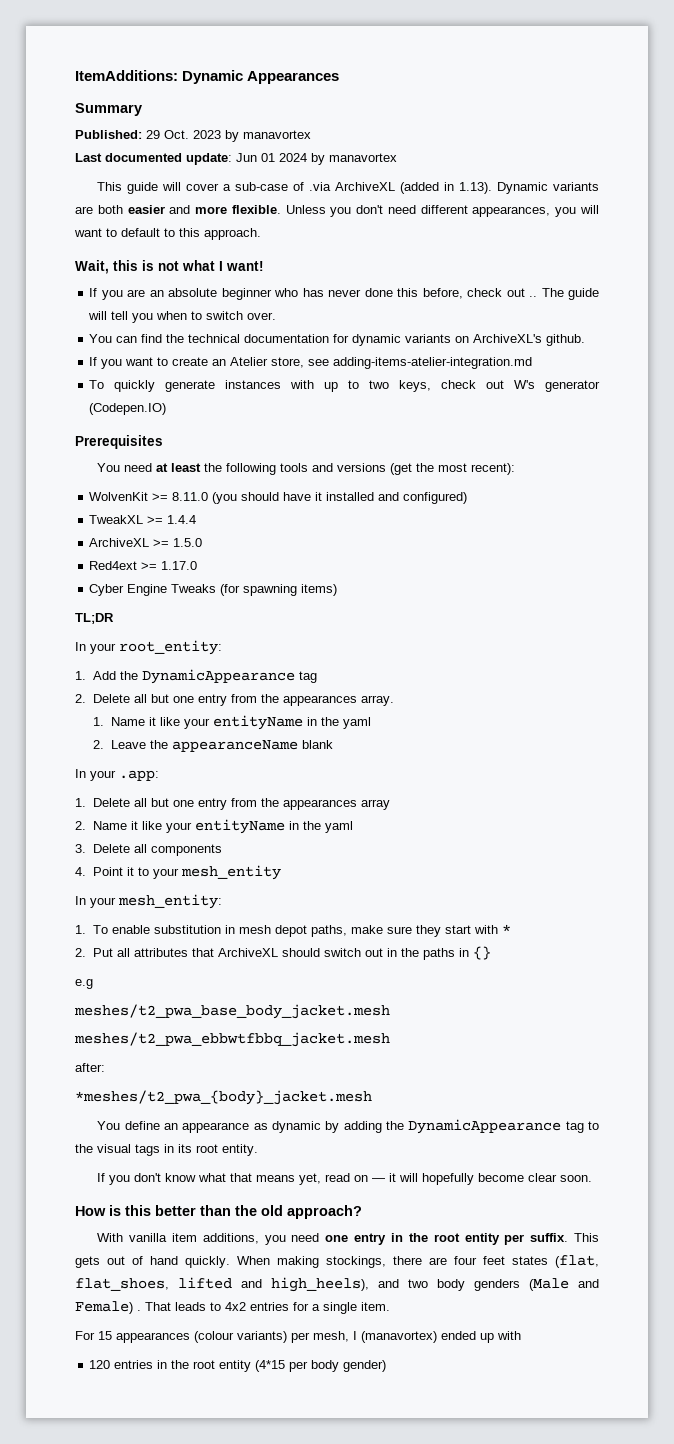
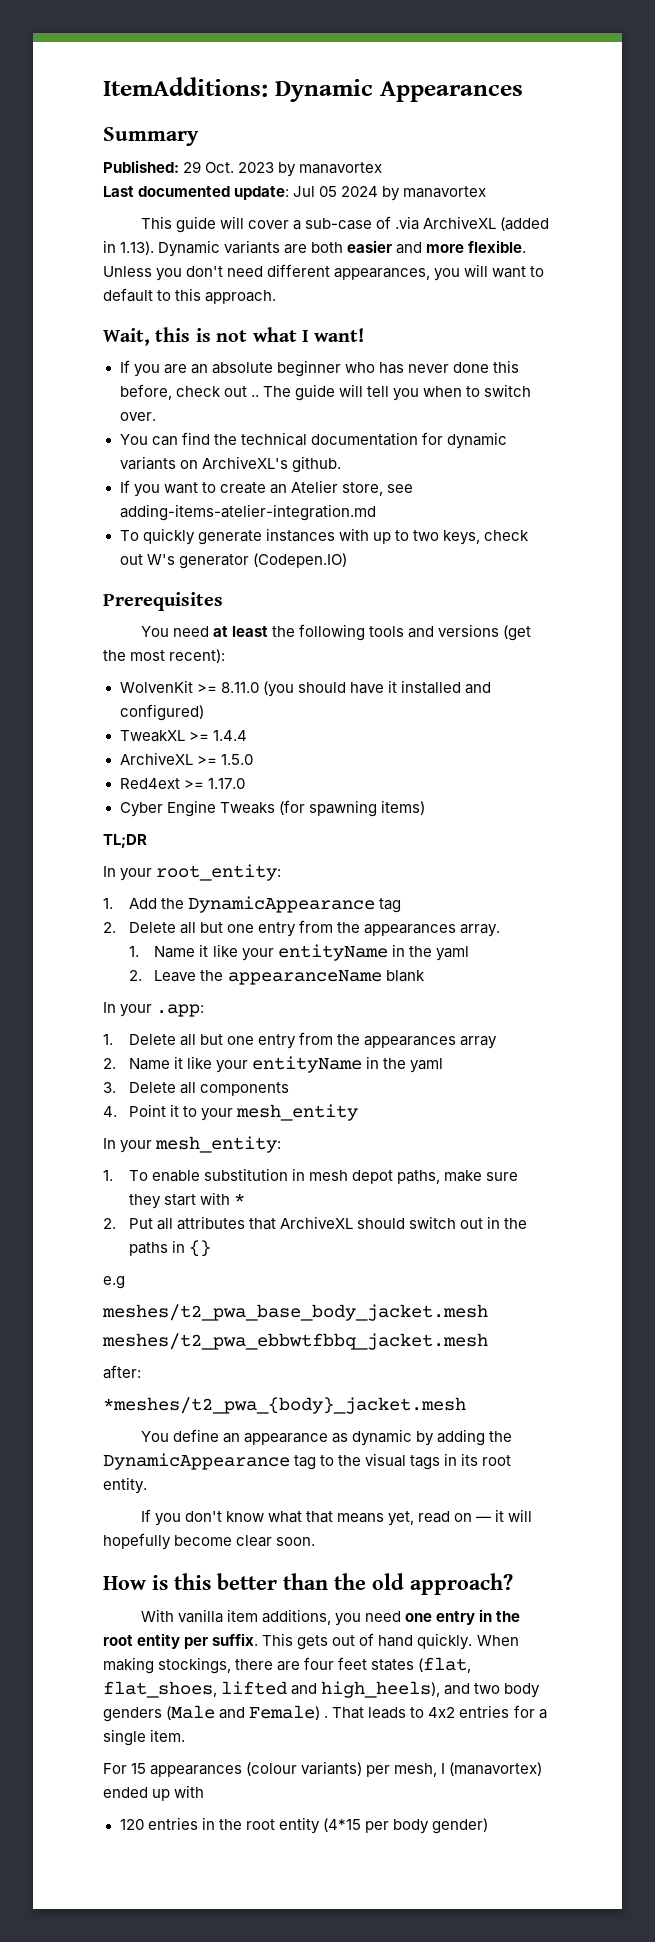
- Last documented update: Jun 01 2024 by manavortex
+ Last documented update: Jul 05 2024 by manavortex

